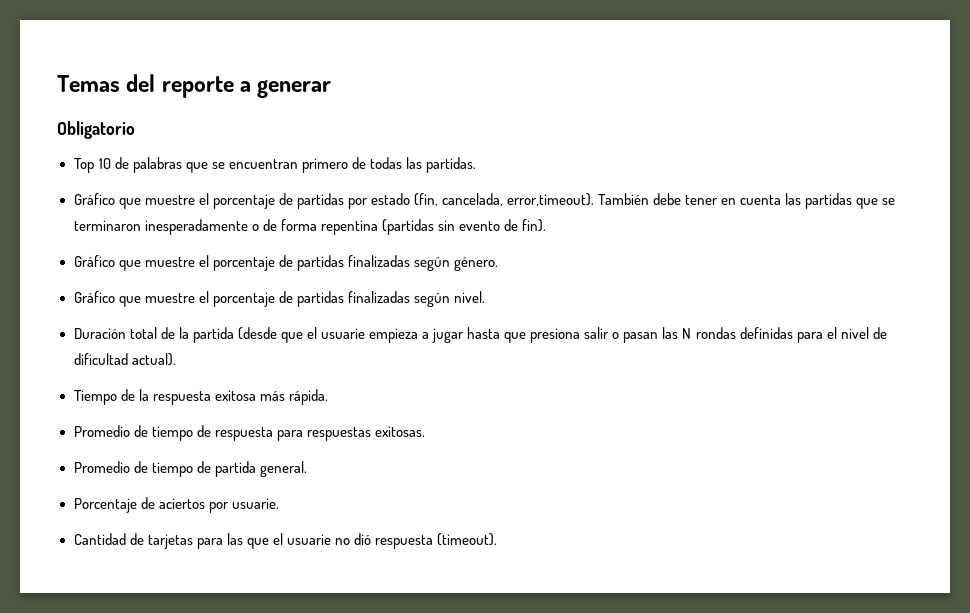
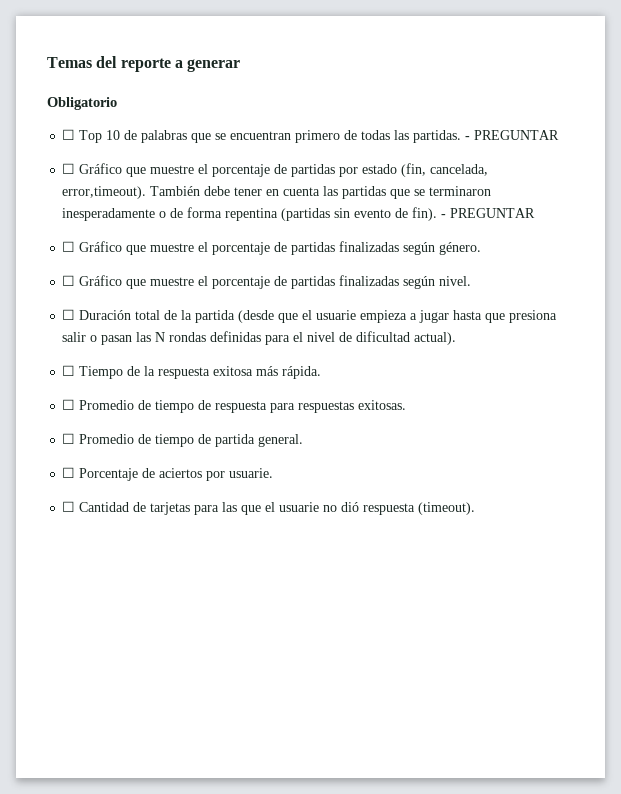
- Top 10 de palabras que se encuentran primero de todas las partidas.
- Gráfico que muestre el porcentaje de partidas por estado (fin, cancelada, error,timeout).
+ ☐ Top 10 de palabras que se encuentran primero de todas las partidas. - PREGUNTAR
+ ☐ Gráfico que muestre el porcentaje de partidas por estado (fin, cancelada, error,timeout).
- También debe tener en cuenta las partidas que se terminaron inesperadamente o de forma repentina (partidas sin evento de fin).
- Gráfico que muestre el porcentaje de partidas finalizadas según género.
+ También debe tener en cuenta las partidas que se terminaron inesperadamente o de forma repentina (partidas sin evento de fin). - PREGUNTAR
+ ☐ Gráfico que muestre el porcentaje de partidas finalizadas según género.
- Gráfico que muestre el porcentaje de partidas finalizadas según nivel.
+ ☐ Gráfico que muestre el porcentaje de partidas finalizadas según nivel.
- Duración total de la partida (desde que el usuarie empieza a jugar hasta que presiona salir o pasan las N rondas definidas para el nivel de dificultad actual).
+ ☐ Duración total de la partida (desde que el usuarie empieza a jugar hasta que presiona salir o pasan las N rondas definidas para el nivel de dificultad actual).
- Tiempo de la respuesta exitosa más rápida.
+ ☐ Tiempo de la respuesta exitosa más rápida.
- Promedio de tiempo de respuesta para respuestas exitosas.
+ ☐ Promedio de tiempo de respuesta para respuestas exitosas.
- Promedio de tiempo de partida general.
+ ☐ Promedio de tiempo de partida general.
- Porcentaje de aciertos por usuarie.
+ ☐ Porcentaje de aciertos por usuarie.
- Cantidad de tarjetas para las que el usuarie no dió respuesta (timeout).
+ ☐ Cantidad de tarjetas para las que el usuarie no dió respuesta (timeout).

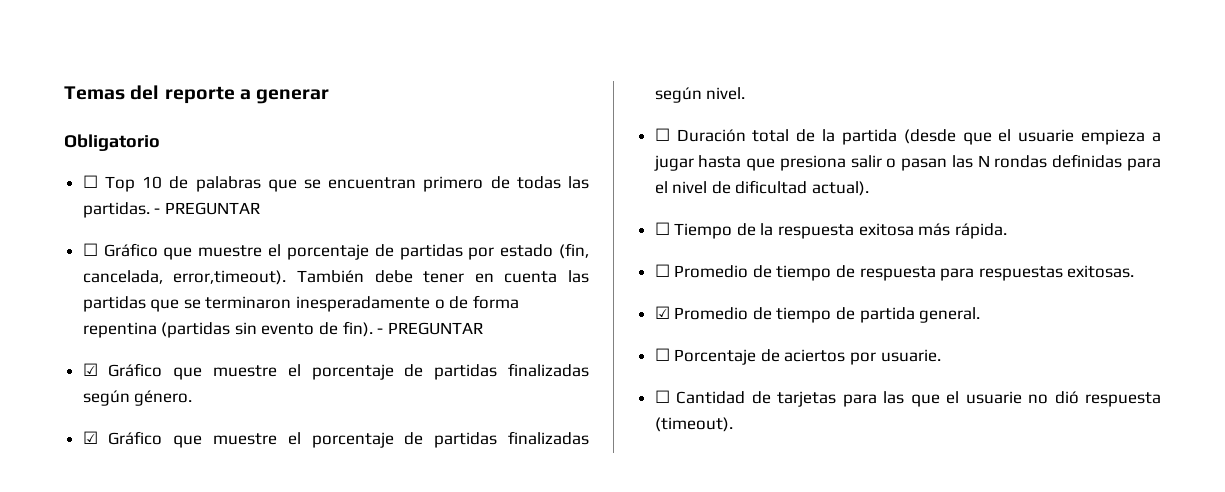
- ☐ Gráfico que muestre el porcentaje de partidas finalizadas según género.
+ ☑ Gráfico que muestre el porcentaje de partidas finalizadas según género.
- ☐ Gráfico que muestre el porcentaje de partidas finalizadas según nivel.
+ ☑ Gráfico que muestre el porcentaje de partidas finalizadas según nivel.
- ☐ Promedio de tiempo de partida general.
+ ☑ Promedio de tiempo de partida general.

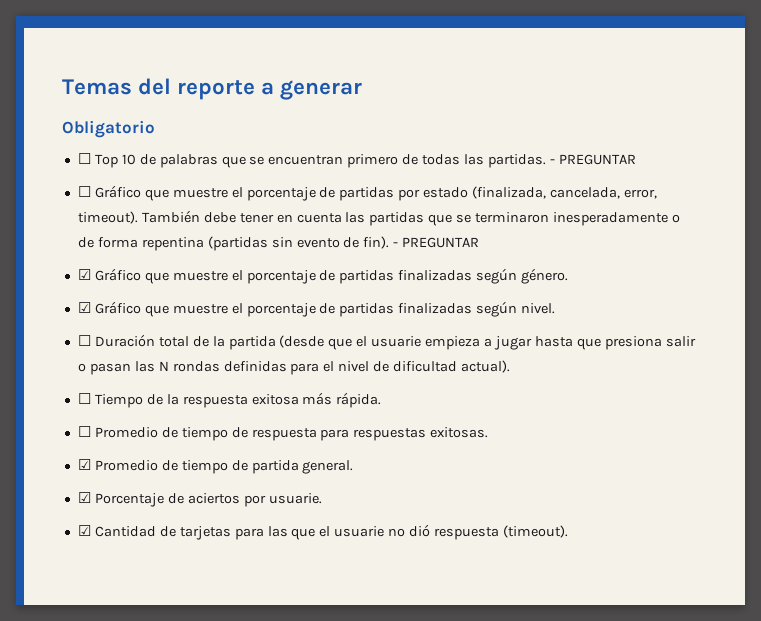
- ☐ Gráfico que muestre el porcentaje de partidas por estado (fin, cancelada, error,timeout).
+ ☐ Gráfico que muestre el porcentaje de partidas por estado (finalizada, cancelada, error, timeout).
- ☐ Porcentaje de aciertos por usuarie.
+ ☑ Porcentaje de aciertos por usuarie.
- ☐ Cantidad de tarjetas para las que el usuarie no dió respuesta (timeout).
+ ☑ Cantidad de tarjetas para las que el usuarie no dió respuesta (timeout).

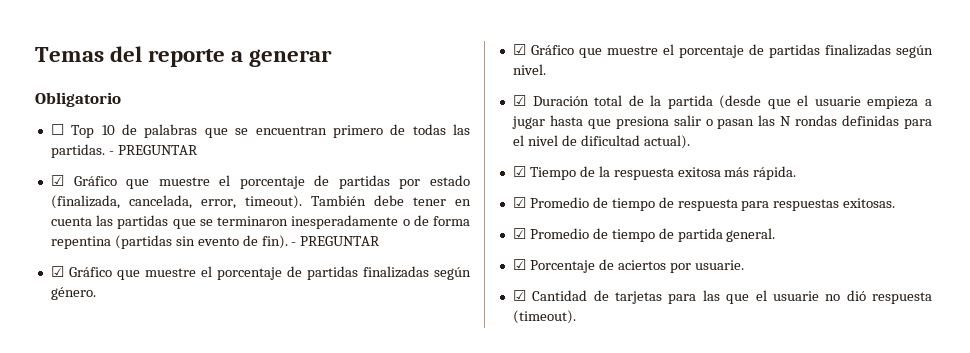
- ☐ Gráfico que muestre el porcentaje de partidas por estado (finalizada, cancelada, error, timeout).
+ ☑ Gráfico que muestre el porcentaje de partidas por estado (finalizada, cancelada, error, timeout).
- ☐ Duración total de la partida (desde que el usuarie empieza a jugar hasta que presiona salir o pasan las N rondas definidas para el nivel de dificultad actual).
+ ☑ Duración total de la partida (desde que el usuarie empieza a jugar hasta que presiona salir o pasan las N rondas definidas para el nivel de dificultad actual).
- ☐ Tiempo de la respuesta exitosa más rápida.
+ ☑ Tiempo de la respuesta exitosa más rápida.
- ☐ Promedio de tiempo de respuesta para respuestas exitosas.
+ ☑ Promedio de tiempo de respuesta para respuestas exitosas.

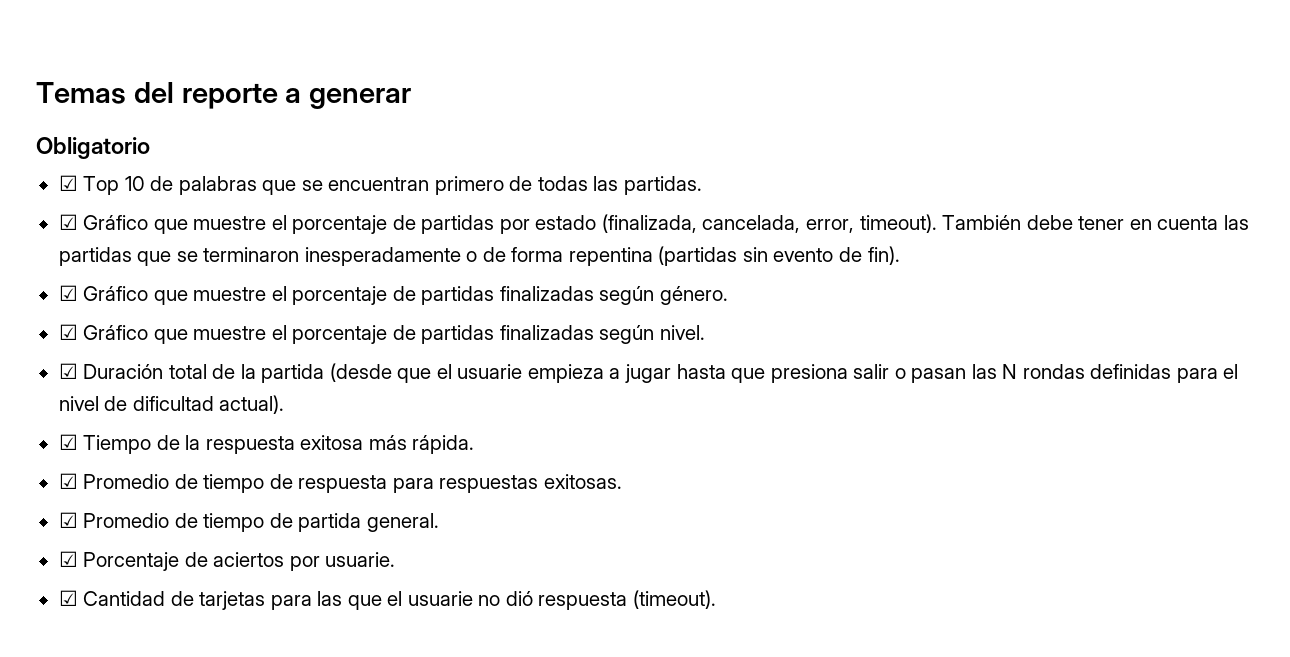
- ☐ Top 10 de palabras que se encuentran primero de todas las partidas. - PREGUNTAR
+ ☑ Top 10 de palabras que se encuentran primero de todas las partidas.
- También debe tener en cuenta las partidas que se terminaron inesperadamente o de forma repentina (partidas sin evento de fin). - PREGUNTAR
+ También debe tener en cuenta las partidas que se terminaron inesperadamente o de forma repentina (partidas sin evento de fin).

